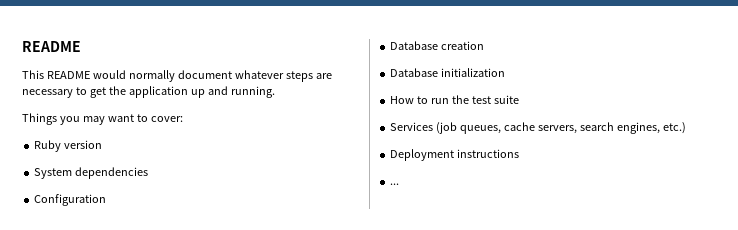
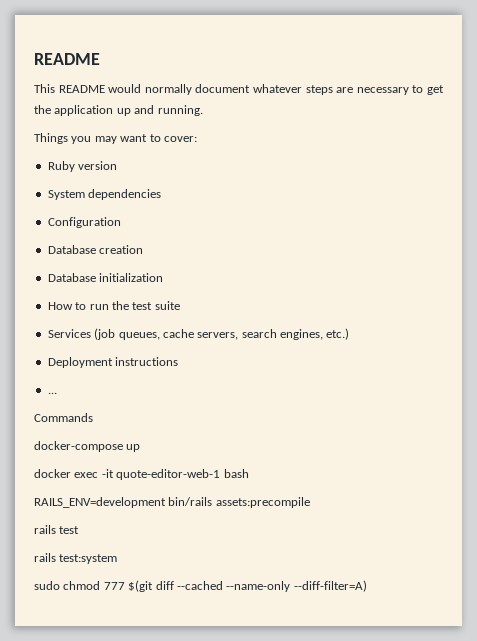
+ Commands
+ docker-compose up
+ docker exec -it quote-editor-web-1 bash
+ RAILS_ENV=development bin/rails assets:precompile
+ rails test
+ rails test:system
+ sudo chmod 777 $(git diff --cached --name-only --diff-filter=A)

